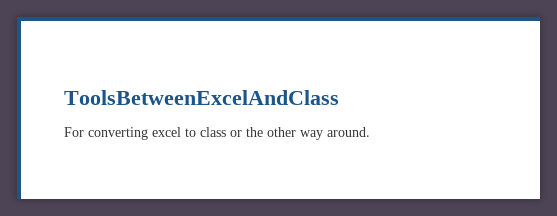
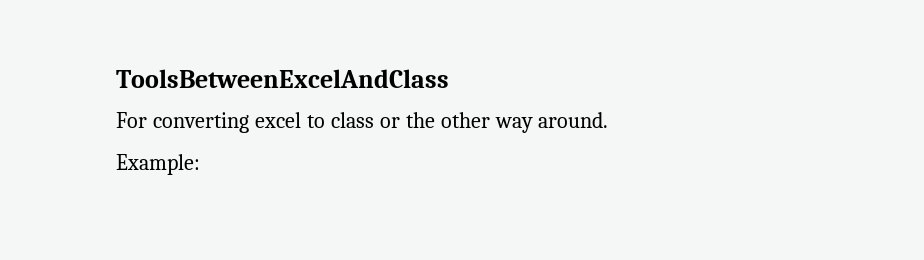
+ Example:

